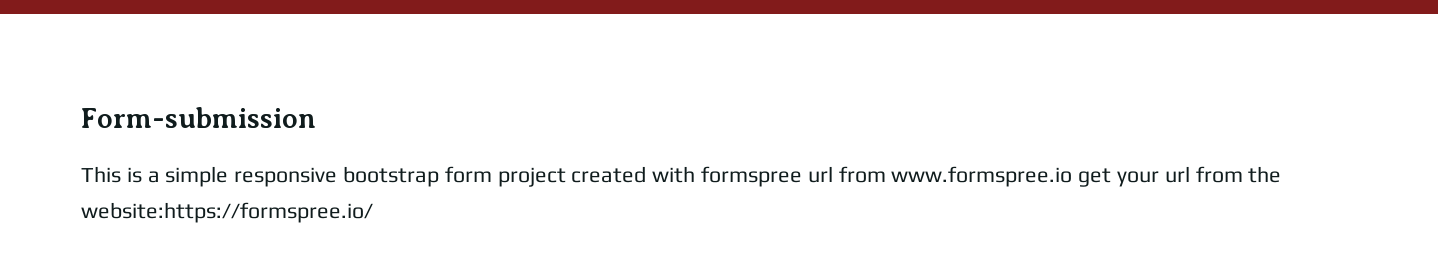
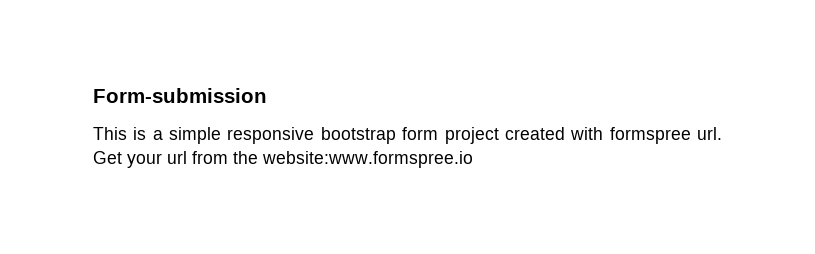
- This is a simple responsive bootstrap form project created with formspree url from www.formspree.io get your url from the website:https://formspree.io/
+ This is a simple responsive bootstrap form project created with formspree url. Get your url from the website:www.formspree.io

